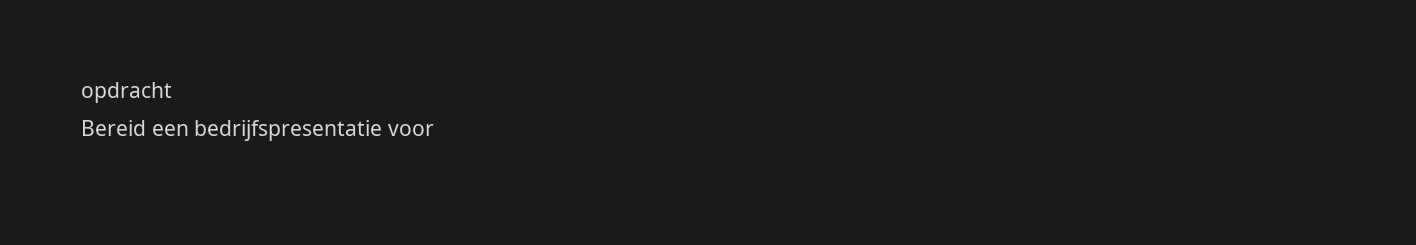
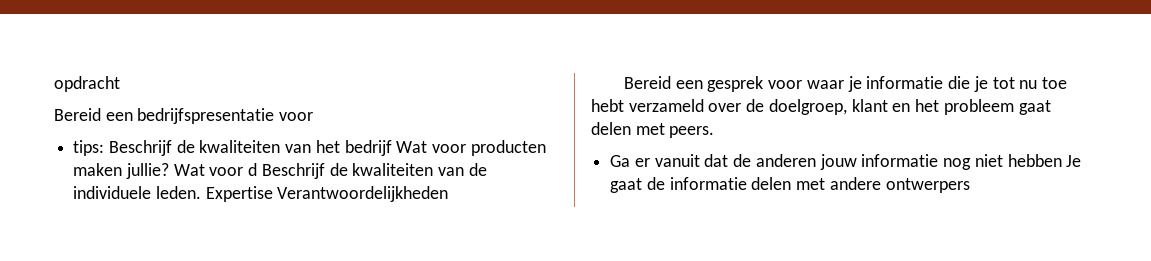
+ tips: Beschrijf de kwaliteiten van het bedrijf Wat voor producten maken jullie? Wat voor d Beschrijf de kwaliteiten van de individuele leden. Expertise Verantwoordelijkheden
+ Bereid een gesprek voor waar je informatie die je tot nu toe hebt verzameld over de doelgroep, klant en het probleem gaat delen met peers.
+ Ga er vanuit dat de anderen jouw informatie nog niet hebben Je gaat de informatie delen met andere ontwerpers

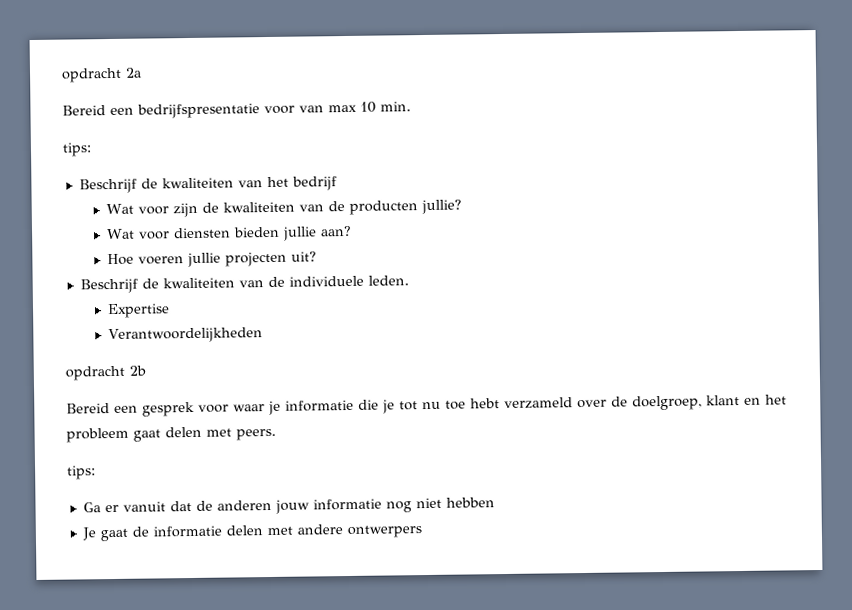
- opdracht
+ opdracht 2a
- Bereid een bedrijfspresentatie voor
- tips: Beschrijf de kwaliteiten van het bedrijf Wat voor producten maken jullie? Wat voor d Beschrijf de kwaliteiten van de individuele leden. Expertise Verantwoordelijkheden
+ Bereid een bedrijfspresentatie voor van max 10 min.
+ tips:
+ Beschrijf de kwaliteiten van het bedrijf
+ Wat voor zijn de kwaliteiten van de producten jullie?
+ Wat voor diensten bieden jullie aan?
+ Hoe voeren jullie projecten uit?
+ Beschrijf de kwaliteiten van de individuele leden.
+ Expertise
+ Verantwoordelijkheden
+ opdracht 2b
  Bereid een gesprek voor waar je informatie die je tot nu toe hebt verzameld over de doelgroep, klant en het probleem gaat delen met peers.
+ tips:
- Ga er vanuit dat de anderen jouw informatie nog niet hebben Je gaat de informatie delen met andere ontwerpers
+ Ga er vanuit dat de anderen jouw informatie nog niet hebben
+ Je gaat de informatie delen met andere ontwerpers

